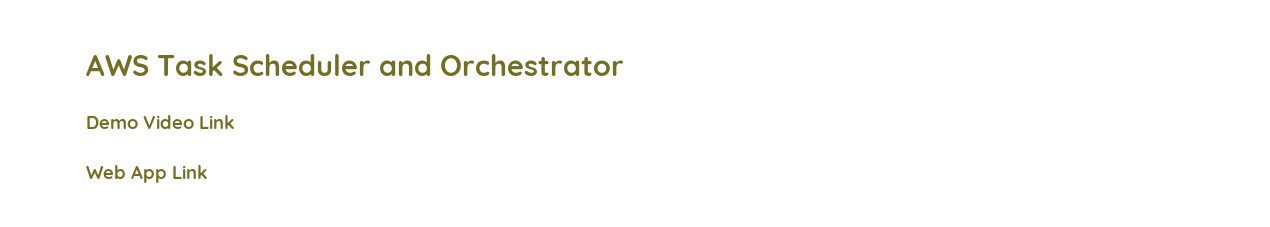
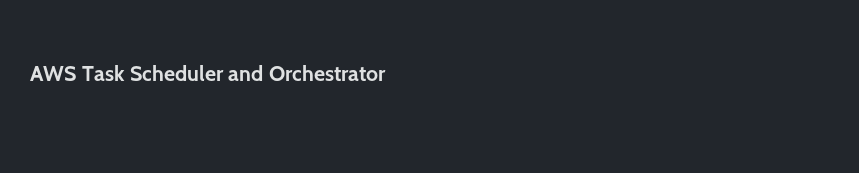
- Demo Video Link
- Web App Link

